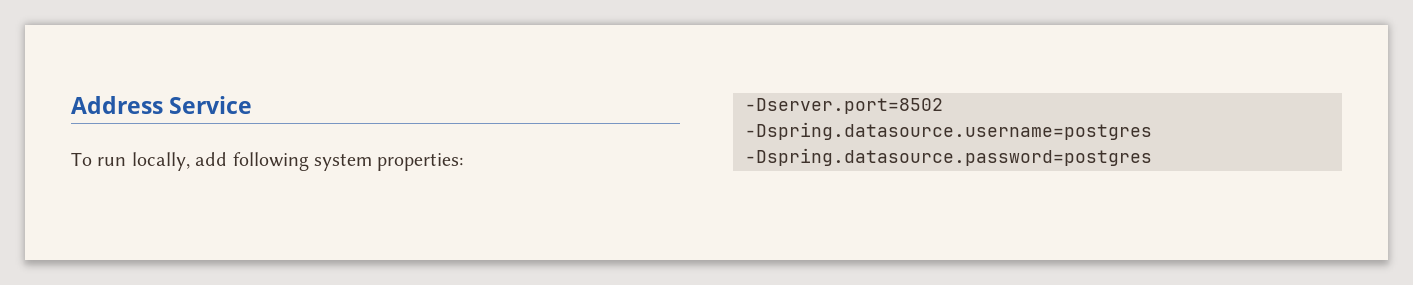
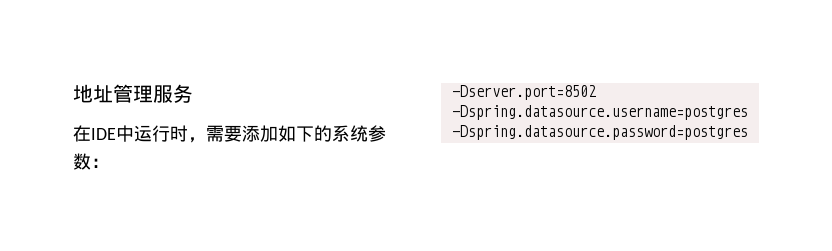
- Address Service
- To run locally, add following system properties:
+ 地址管理服务
+ 在IDE中运行时，需要添加如下的系统参数：

